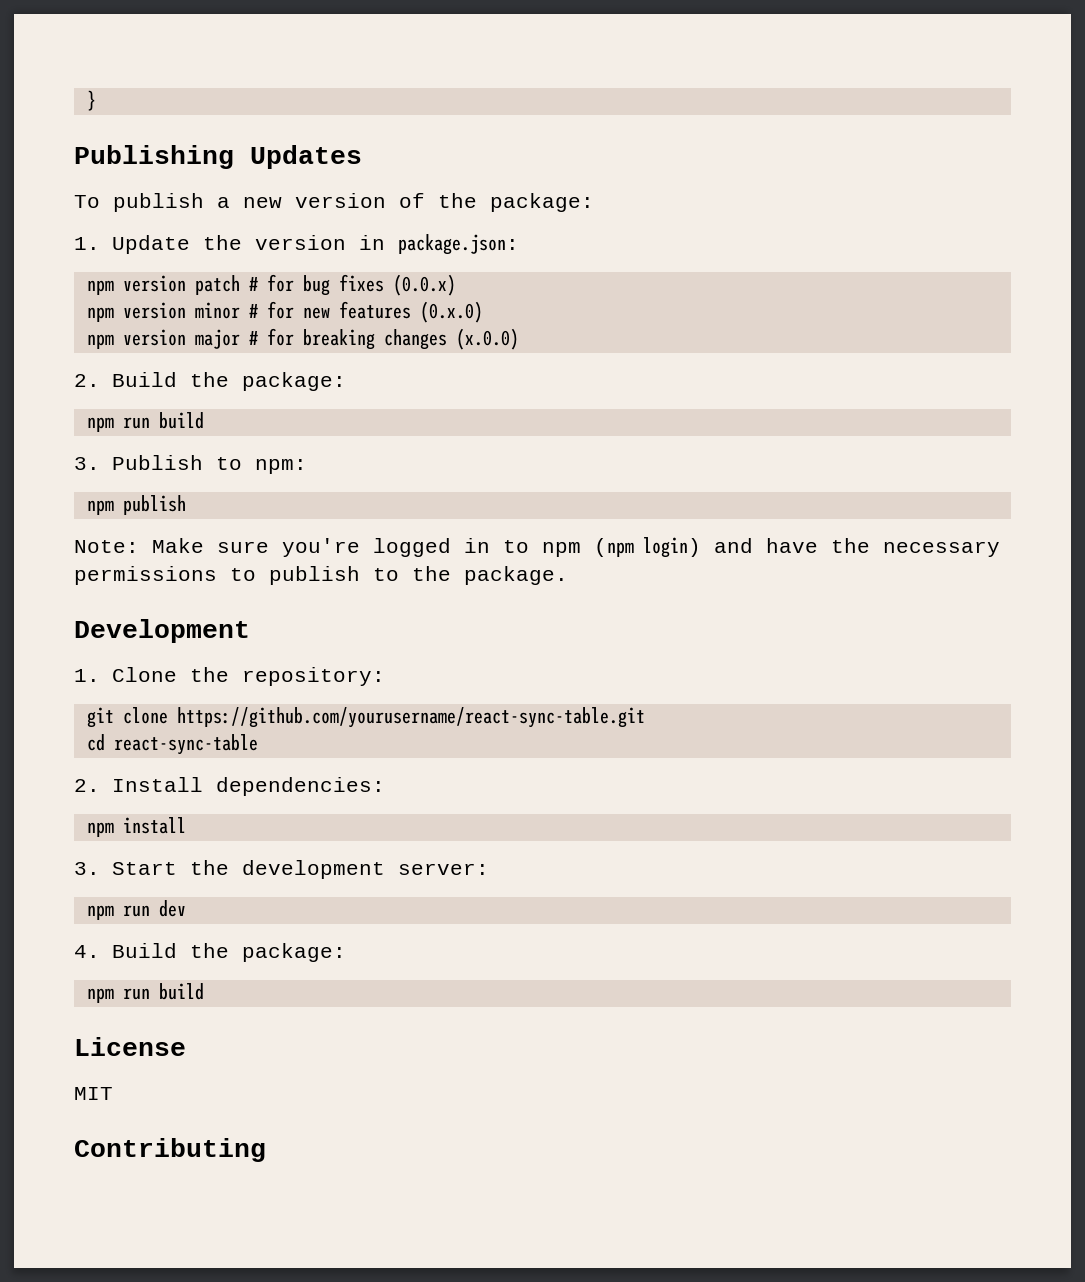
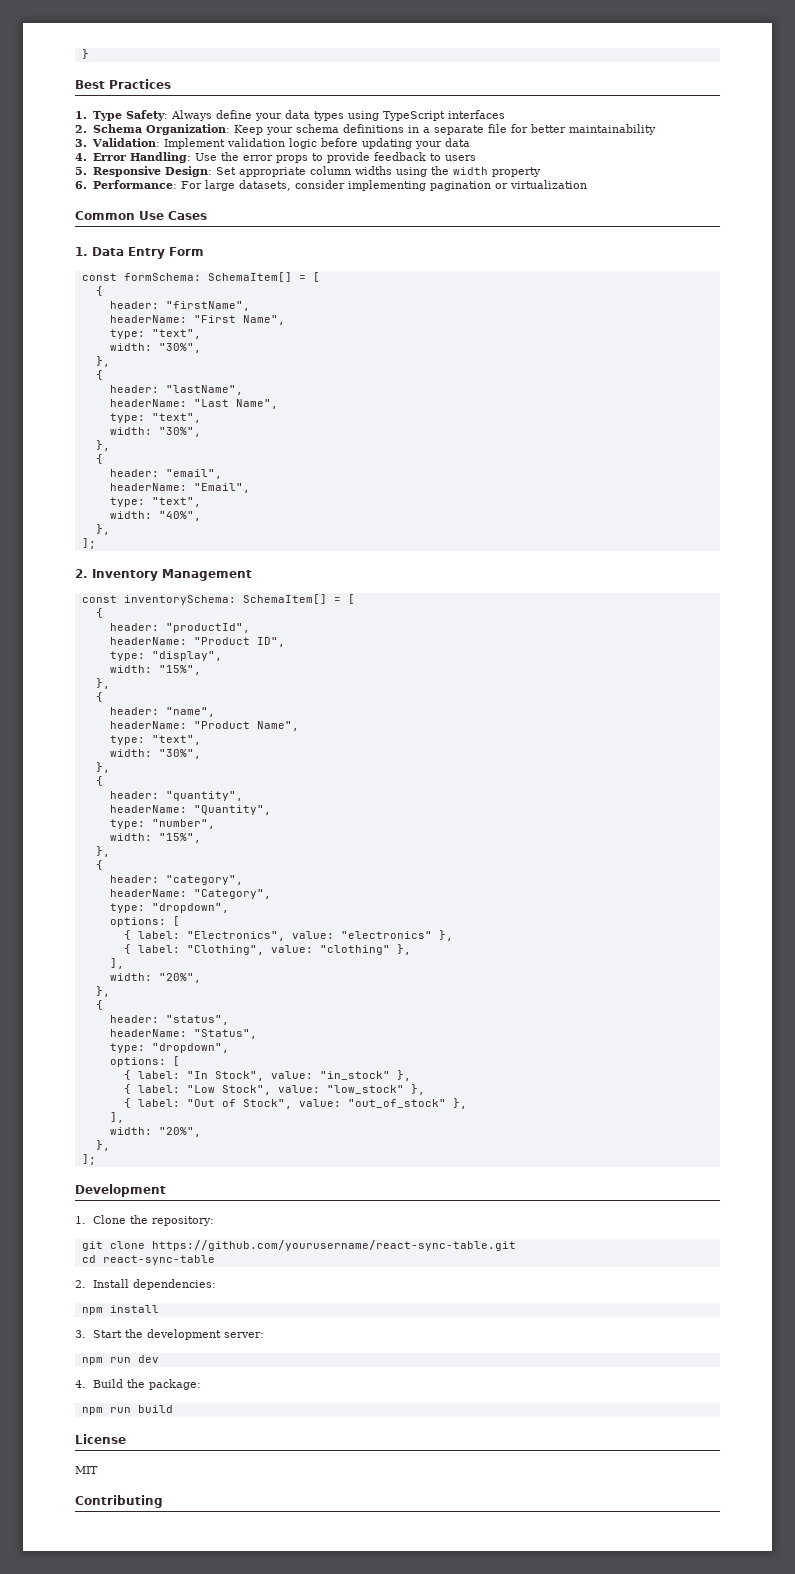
- Publishing Updates
- To publish a new version of the package:
- 1. Update the version in package.json:
- npm version patch # for bug fixes (0.0.x)
- npm version minor # for new features (0.x.0)
- npm version major # for breaking changes (x.0.0)
- 2. Build the package:
- npm run build
- 3. Publish to npm:
- npm publish
- Note: Make sure you're logged in to npm (npm login) and have the necessary permissions to publish to the package.
+ Best Practices
+ 1. Type Safety: Always define your data types using TypeScript interfaces
+ 2. Schema Organization: Keep your schema definitions in a separate file for better maintainability
+ 3. Validation: Implement validation logic before updating your data
+ 4. Error Handling: Use the error props to provide feedback to users
+ 5. Responsive Design: Set appropriate column widths using the width property
+ 6. Performance: For large datasets, consider implementing pagination or virtualization
+ Common Use Cases
+ 1. Data Entry Form
+ const formSchema: SchemaItem[] = [
+ {
+ header: "firstName",
+ headerName: "First Name",
+ type: "text",
+ width: "30%",
+ },
+ {
+ header: "lastName",
+ headerName: "Last Name",
+ type: "text",
+ width: "30%",
+ },
+ {
+ header: "email",
+ headerName: "Email",
+ type: "text",
+ width: "40%",
+ },
+ ];
+ 2. Inventory Management
+ const inventorySchema: SchemaItem[] = [
+ {
+ header: "productId",
+ headerName: "Product ID",
+ type: "display",
+ width: "15%",
+ },
+ {
+ header: "name",
+ headerName: "Product Name",
+ type: "text",
+ width: "30%",
+ },
+ {
+ header: "quantity",
+ headerName: "Quantity",
+ type: "number",
+ width: "15%",
+ },
+ {
+ header: "category",
+ headerName: "Category",
+ type: "dropdown",
+ options: [
+ { label: "Electronics", value: "electronics" },
+ { label: "Clothing", value: "clothing" },
+ ],
+ width: "20%",
+ },
+ {
+ header: "status",
+ headerName: "Status",
+ type: "dropdown",
+ options: [
+ { label: "In Stock", value: "in_stock" },
+ { label: "Low Stock", value: "low_stock" },
+ { label: "Out of Stock", value: "out_of_stock" },
+ ],
+ width: "20%",
+ },
+ ];

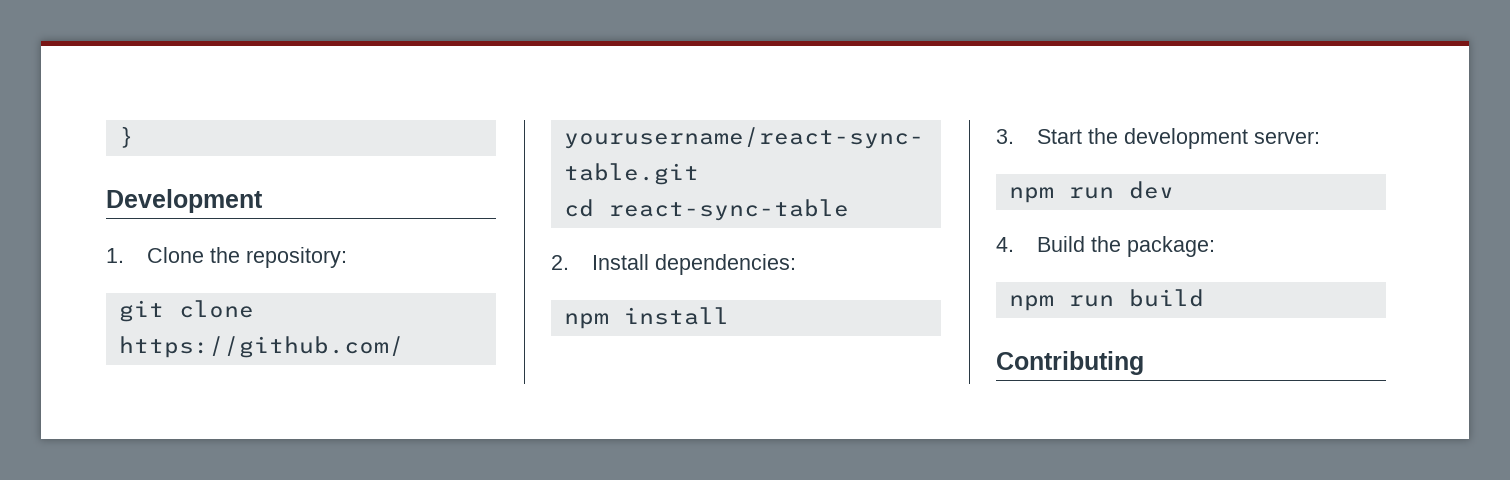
- Best Practices
- 1. Type Safety: Always define your data types using TypeScript interfaces
- 2. Schema Organization: Keep your schema definitions in a separate file for better maintainability
- 3. Validation: Implement validation logic before updating your data
- 4. Error Handling: Use the error props to provide feedback to users
- 5. Responsive Design: Set appropriate column widths using the width property
- 6. Performance: For large datasets, consider implementing pagination or virtualization
- Common Use Cases
- 1. Data Entry Form
- const formSchema: SchemaItem[] = [
- {
- header: "firstName",
- headerName: "First Name",
- type: "text",
- width: "30%",
- },
- {
- header: "lastName",
- headerName: "Last Name",
- type: "text",
- width: "30%",
- },
- {
- header: "email",
- headerName: "Email",
- type: "text",
- width: "40%",
- },
- ];
- 2. Inventory Management
- const inventorySchema: SchemaItem[] = [
- {
- header: "productId",
- headerName: "Product ID",
- type: "display",
- width: "15%",
- },
- {
- header: "name",
- headerName: "Product Name",
- type: "text",
- width: "30%",
- },
- {
- header: "quantity",
- headerName: "Quantity",
- type: "number",
- width: "15%",
- },
- {
- header: "category",
- headerName: "Category",
- type: "dropdown",
- options: [
- { label: "Electronics", value: "electronics" },
- { label: "Clothing", value: "clothing" },
- ],
- width: "20%",
- },
- {
- header: "status",
- headerName: "Status",
- type: "dropdown",
- options: [
- { label: "In Stock", value: "in_stock" },
- { label: "Low Stock", value: "low_stock" },
- { label: "Out of Stock", value: "out_of_stock" },
- ],
- width: "20%",
- },
- ];
- License
- MIT

